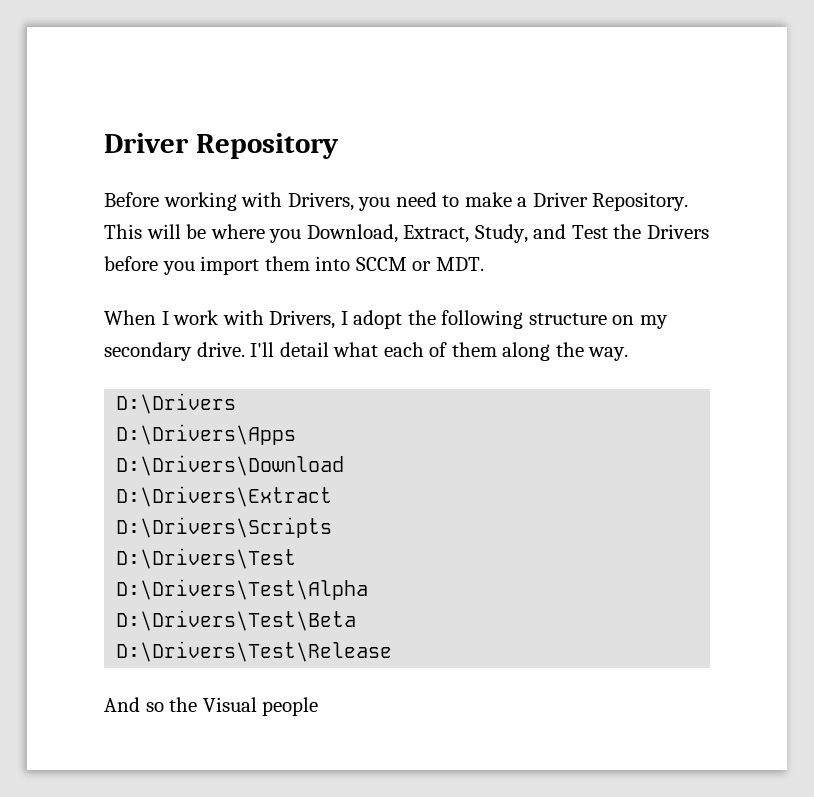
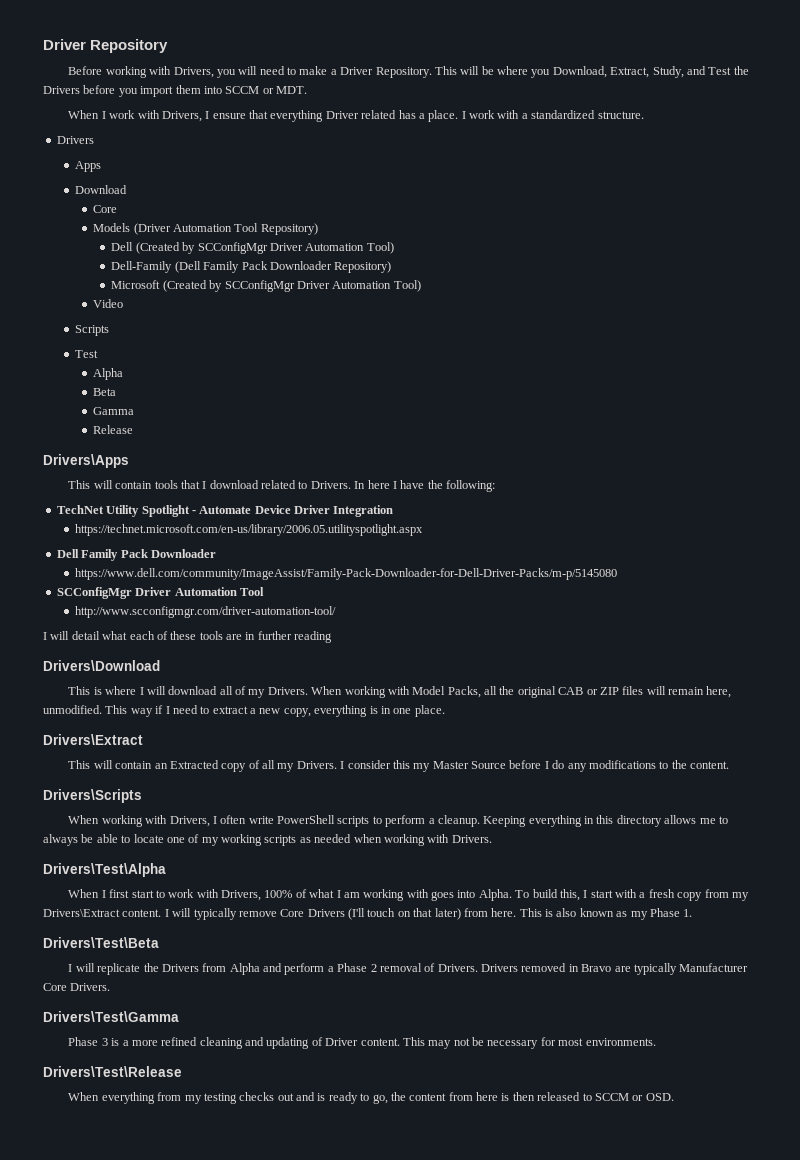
- Before working with Drivers, you need to make a Driver Repository.
+ Before working with Drivers, you will need to make a Driver Repository.
- When I work with Drivers, I adopt the following structure on my secondary drive. I'll detail what each of them along the way.
- D:\Drivers
- D:\Drivers\Apps
- D:\Drivers\Download
- D:\Drivers\Extract
- D:\Drivers\Scripts
- D:\Drivers\Test
- D:\Drivers\Test\Alpha
- D:\Drivers\Test\Beta
- D:\Drivers\Test\Release
- And so the Visual people
+ When I work with Drivers, I ensure that everything Driver related has a place. I work with a standardized structure.
+ Drivers
+ Apps
+ Download
+ Core
+ Models (Driver Automation Tool Repository)
+ Dell (Created by SCConfigMgr Driver Automation Tool)
+ Dell-Family (Dell Family Pack Downloader Repository)
+ Microsoft (Created by SCConfigMgr Driver Automation Tool)
+ Video
+ Scripts
+ Test
+ Alpha
+ Beta
+ Gamma
+ Release
+ Drivers\Apps
+ This will contain tools that I download related to Drivers. In here I have the following:
+ TechNet Utility Spotlight - Automate Device Driver Integration
+ https://technet.microsoft.com/en-us/library/2006.05.utilityspotlight.aspx
+ Dell Family Pack Downloader
+ https://www.dell.com/community/ImageAssist/Family-Pack-Downloader-for-Dell-Driver-Packs/m-p/5145080
+ SCConfigMgr Driver Automation Tool
+ http://www.scconfigmgr.com/driver-automation-tool/
+ I will detail what each of these tools are in further reading
+ Drivers\Download
+ This is where I will download all of my Drivers. When working with Model Packs, all the original CAB or ZIP files will remain here, unmodified. This way if I need to extract a new copy, everything is in one place.
+ Drivers\Extract
+ This will contain an Extracted copy of all my Drivers. I consider this my Master Source before I do any modifications to the content.
+ Drivers\Scripts
+ When working with Drivers, I often write PowerShell scripts to perform a cleanup. Keeping everything in this directory allows me to always be able to locate one of my working scripts as needed when working with Drivers.
+ Drivers\Test\Alpha
+ When I first start to work with Drivers, 100% of what I am working with goes into Alpha. To build this, I start with a fresh copy from my Drivers\Extract content. I will typically remove Core Drivers (I'll touch on that later) from here. This is also known as my Phase 1.
+ Drivers\Test\Beta
+ I will replicate the Drivers from Alpha and perform a Phase 2 removal of Drivers. Drivers removed in Bravo are typically Manufacturer Core Drivers.
+ Drivers\Test\Gamma
+ Phase 3 is a more refined cleaning and updating of Driver content. This may not be necessary for most environments.
+ Drivers\Test\Release
+ When everything from my testing checks out and is ready to go, the content from here is then released to SCCM or OSD.

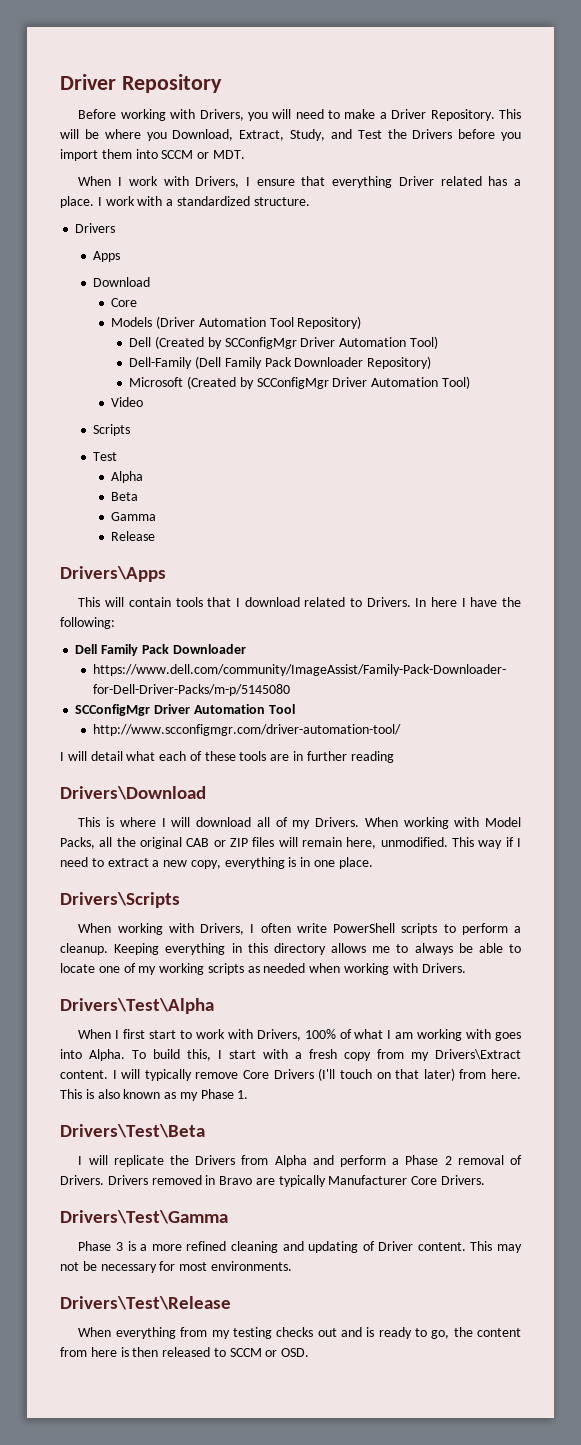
- TechNet Utility Spotlight - Automate Device Driver Integration
- https://technet.microsoft.com/en-us/library/2006.05.utilityspotlight.aspx
  This way if I need to extract a new copy, everything is in one place.
- Drivers\Extract
- This will contain an Extracted copy of all my Drivers. I consider this my Master Source before I do any modifications to the content.

